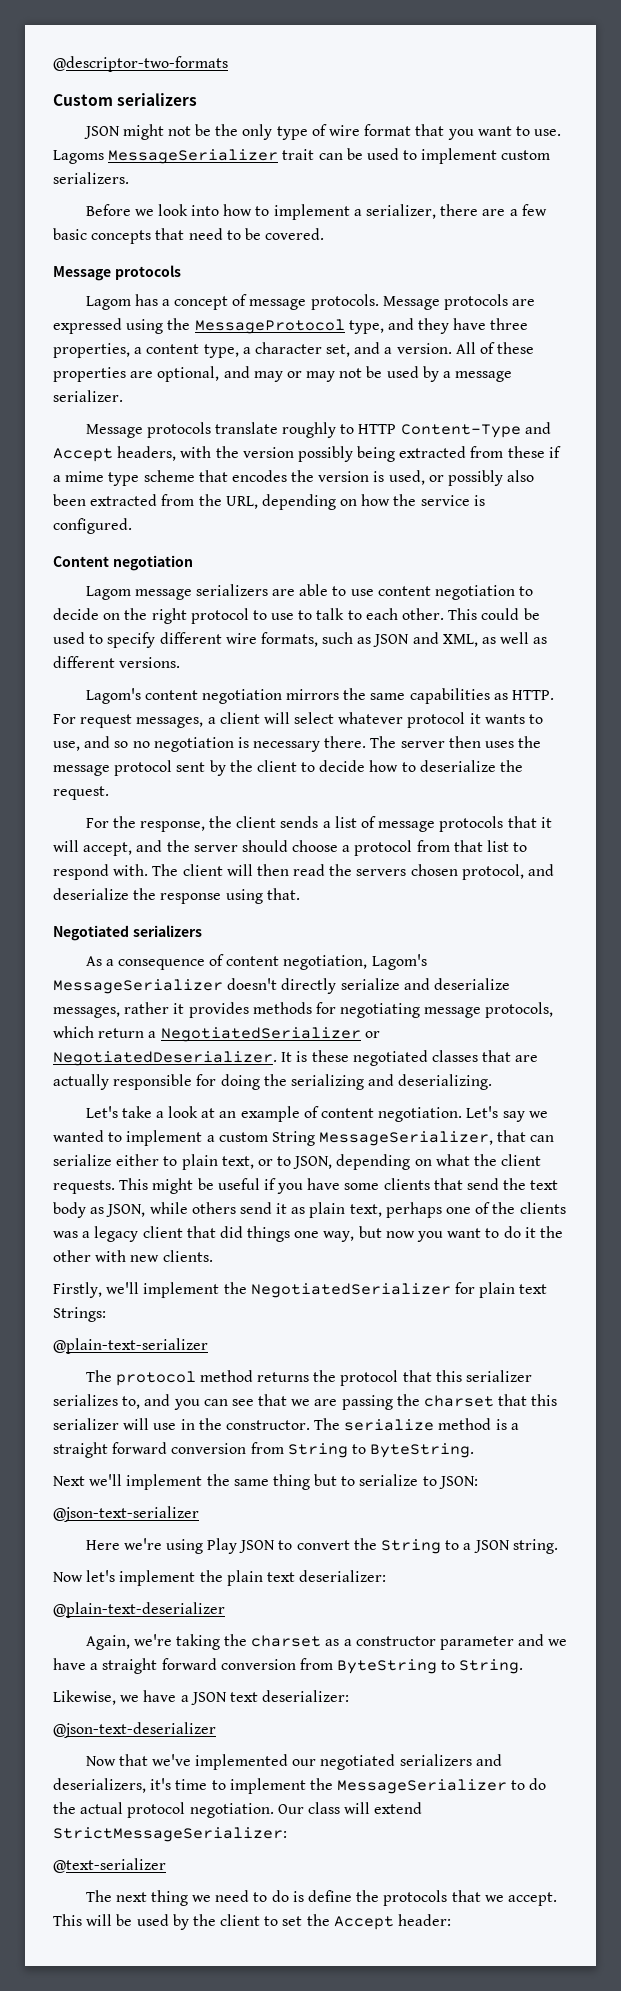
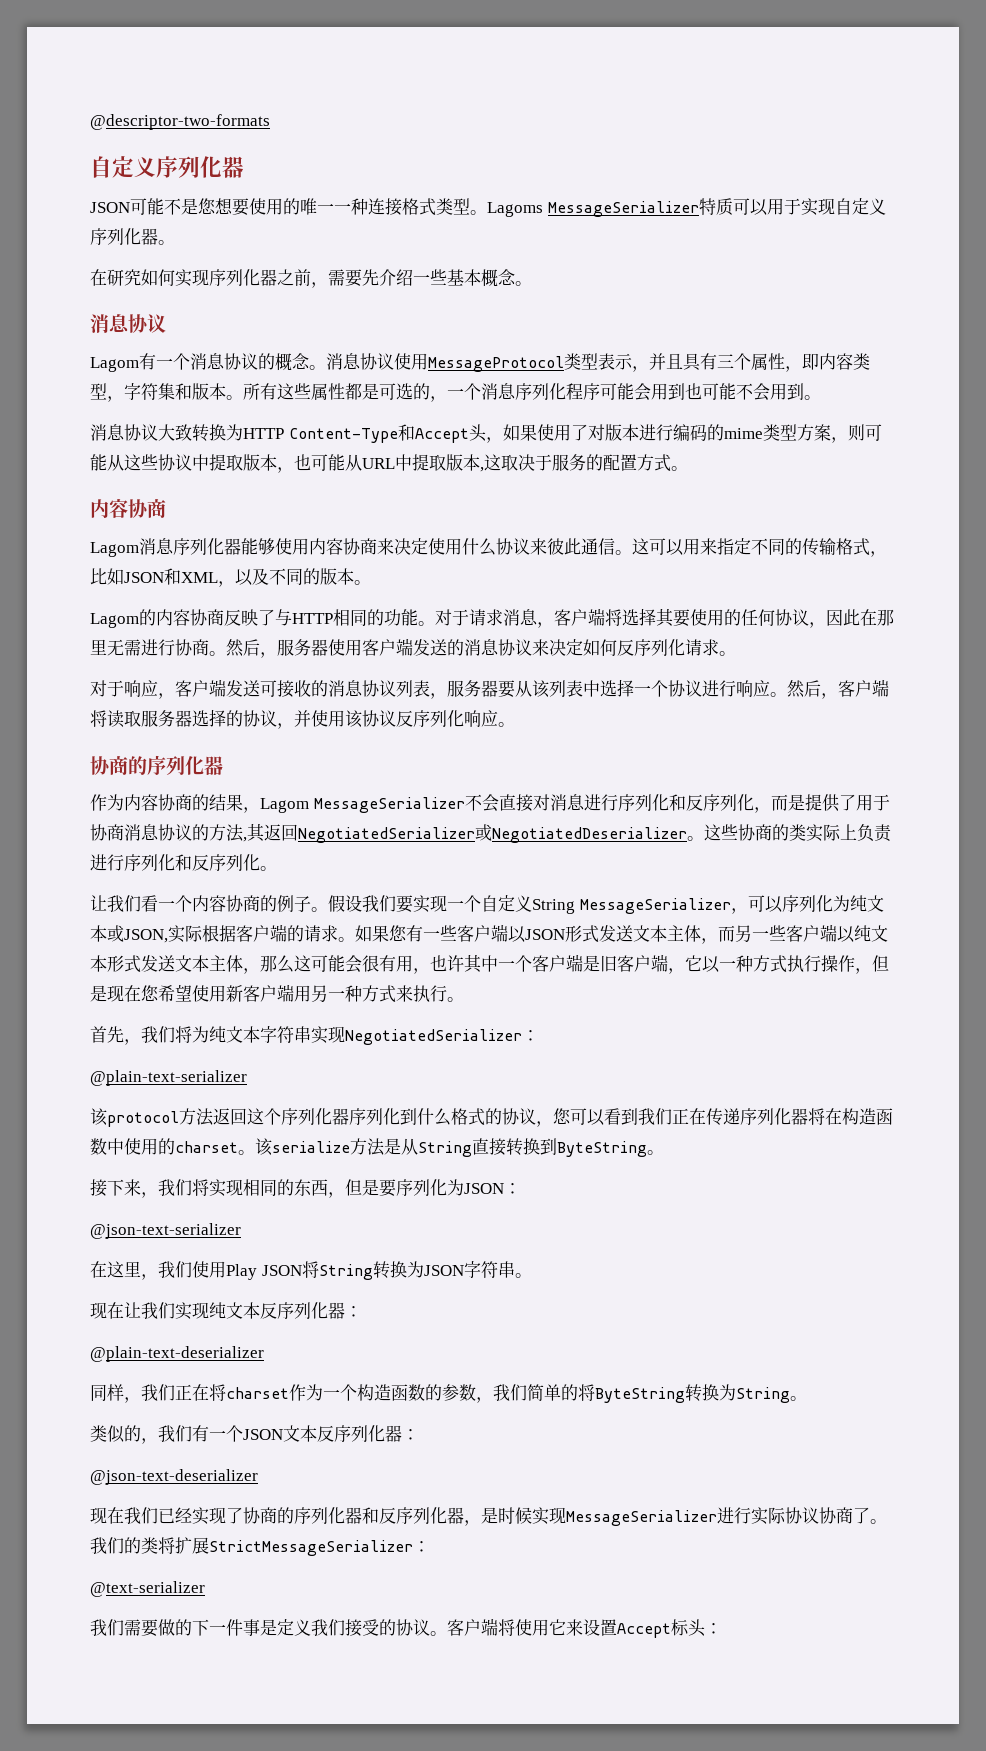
  @descriptor-two-formats
- Custom serializers
- JSON might not be the only type of wire format that you want to use. Lagoms MessageSerializer trait can be used to implement custom serializers.
- Before we look into how to implement a serializer, there are a few basic concepts that need to be covered.
- Message protocols
- Lagom has a concept of message protocols. Message protocols are expressed using the MessageProtocol type, and they have three properties, a content type, a character set, and a version. All of these properties are optional, and may or may not be used by a message serializer.
- Message protocols translate roughly to HTTP Content-Type and Accept headers, with the version possibly being extracted from these if a mime type scheme that encodes the version is used, or possibly also been extracted from the URL, depending on how the service is configured.
- Content negotiation
- Lagom message serializers are able to use content negotiation to decide on the right protocol to use to talk to each other. This could be used to specify different wire formats, such as JSON and XML, as well as different versions.
- Lagom's content negotiation mirrors the same capabilities as HTTP. For request messages, a client will select whatever protocol it wants to use, and so no negotiation is necessary there. The server then uses the message protocol sent by the client to decide how to deserialize the request.
- For the response, the client sends a list of message protocols that it will accept, and the server should choose a protocol from that list to respond with. The client will then read the servers chosen protocol, and deserialize the response using that.
- Negotiated serializers
- As a consequence of content negotiation, Lagom's MessageSerializer doesn't directly serialize and deserialize messages, rather it provides methods for negotiating message protocols, which return a NegotiatedSerializer or NegotiatedDeserializer. It is these negotiated classes that are actually responsible for doing the serializing and deserializing.
- Let's take a look at an example of content negotiation. Let's say we wanted to implement a custom String MessageSerializer, that can serialize either to plain text, or to JSON, depending on what the client requests. This might be useful if you have some clients that send the text body as JSON, while others send it as plain text, perhaps one of the clients was a legacy client that did things one way, but now you want to do it the other with new clients.
- Firstly, we'll implement the NegotiatedSerializer for plain text Strings:
+ 自定义序列化器
+ JSON可能不是您想要使用的唯一一种连接格式类型。Lagoms MessageSerializer特质可以用于实现自定义序列化器。
+ 在研究如何实现序列化器之前，需要先介绍一些基本概念。
+ 消息协议
+ Lagom有一个消息协议的概念。消息协议使用MessageProtocol类型表示，并且具有三个属性，即内容类型，字符集和版本。所有这些属性都是可选的，一个消息序列化程序可能会用到也可能不会用到。
+ 消息协议大致转换为HTTP Content-Type和Accept头，如果使用了对版本进行编码的mime类型方案，则可能从这些协议中提取版本，也可能从URL中提取版本,这取决于服务的配置方式。
+ 内容协商
+ Lagom消息序列化器能够使用内容协商来决定使用什么协议来彼此通信。这可以用来指定不同的传输格式，比如JSON和XML，以及不同的版本。
+ Lagom的内容协商反映了与HTTP相同的功能。对于请求消息，客户端将选择其要使用的任何协议，因此在那里无需进行协商。然后，服务器使用客户端发送的消息协议来决定如何反序列化请求。
+ 对于响应，客户端发送可接收的消息协议列表，服务器要从该列表中选择一个协议进行响应。然后，客户端将读取服务器选择的协议，并使用该协议反序列化响应。
+ 协商的序列化器
+ 作为内容协商的结果，Lagom MessageSerializer不会直接对消息进行序列化和反序列化，而是提供了用于协商消息协议的方法,其返回NegotiatedSerializer或NegotiatedDeserializer。这些协商的类实际上负责进行序列化和反序列化。
+ 让我们看一个内容协商的例子。假设我们要实现一个自定义String MessageSerializer，可以序列化为纯文本或JSON,实际根据客户端的请求。如果您有一些客户端以JSON形式发送文本主体，而另一些客户端以纯文本形式发送文本主体，那么这可能会很有用，也许其中一个客户端是旧客户端，它以一种方式执行操作，但是现在您希望使用新客户端用另一种方式来执行。
+ 首先，我们将为纯文本字符串实现NegotiatedSerializer：
  @plain-text-serializer
- The protocol method returns the protocol that this serializer serializes to, and you can see that we are passing the charset that this serializer will use in the constructor. The serialize method is a straight forward conversion from String to ByteString.
- Next we'll implement the same thing but to serialize to JSON:
+ 该protocol方法返回这个序列化器序列化到什么格式的协议，您可以看到我们正在传递序列化器将在构造函数中使用的charset。该serialize方法是从String直接转换到ByteString。
+ 接下来，我们将实现相同的东西，但是要序列化为JSON：
  @json-text-serializer
- Here we're using Play JSON to convert the String to a JSON string.
- Now let's implement the plain text deserializer:
+ 在这里，我们使用Play JSON将String转换为JSON字符串。
+ 现在让我们实现纯文本反序列化器：
  @plain-text-deserializer
- Again, we're taking the charset as a constructor parameter and we have a straight forward conversion from ByteString to String.
- Likewise, we have a JSON text deserializer:
+ 同样，我们正在将charset作为一个构造函数的参数，我们简单的将ByteString转换为String。
+ 类似的，我们有一个JSON文本反序列化器：
  @json-text-deserializer
- Now that we've implemented our negotiated serializers and deserializers, it's time to implement the MessageSerializer to do the actual protocol negotiation. Our class will extend StrictMessageSerializer:
+ 现在我们已经实现了协商的序列化器和反序列化器，是时候实现MessageSerializer进行实际协议协商了。我们的类将扩展StrictMessageSerializer：
  @text-serializer
- The next thing we need to do is define the protocols that we accept. This will be used by the client to set the Accept header:
+ 我们需要做的下一件事是定义我们接受的协议。客户端将使用它来设置Accept标头：

